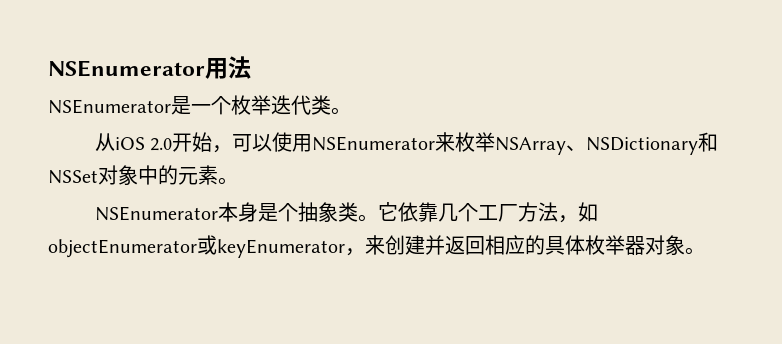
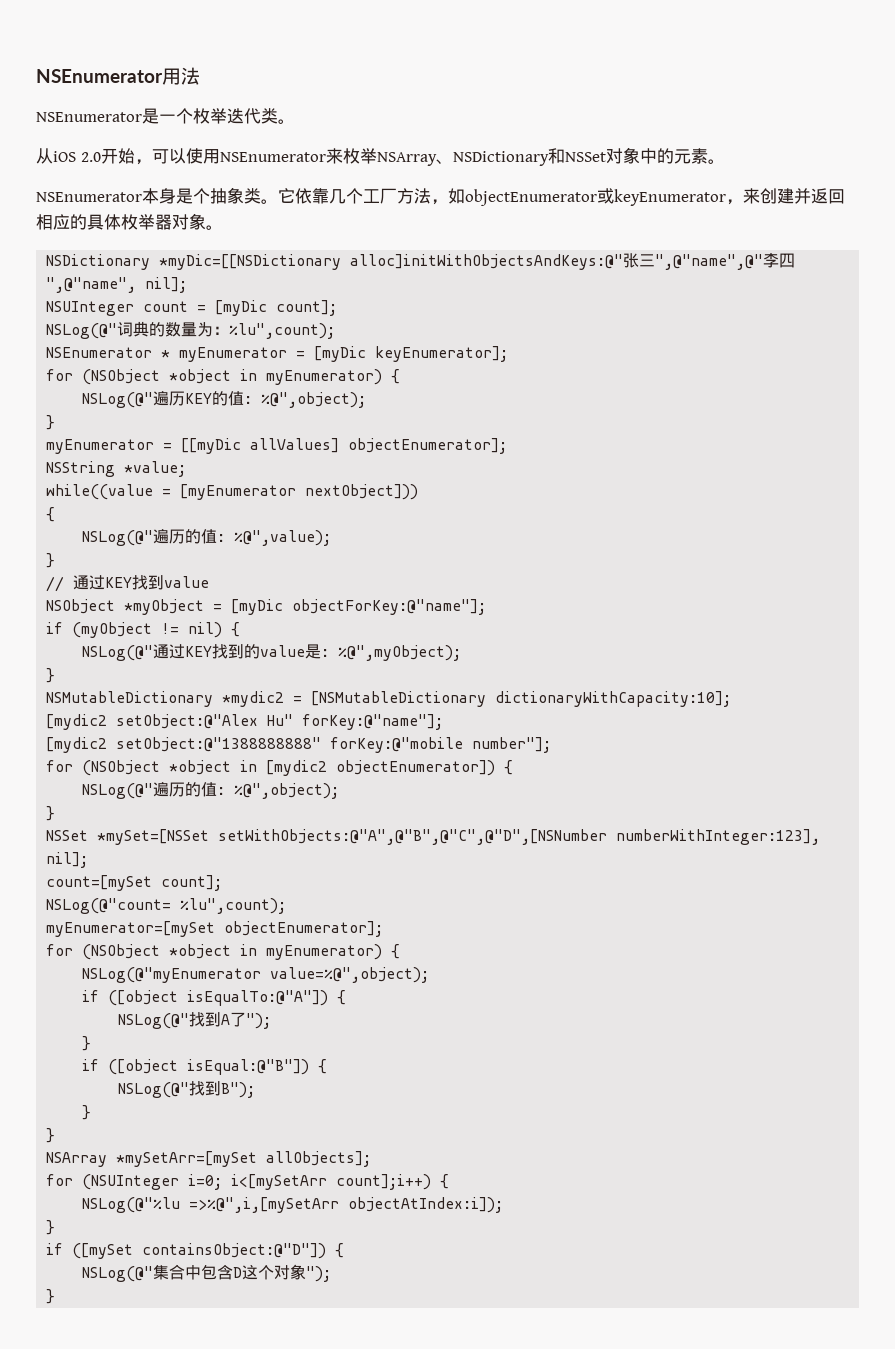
+ NSDictionary *myDic=[[NSDictionary alloc]initWithObjectsAndKeys:@"张三",@"name",@"李四",@"name", nil];
+ NSUInteger count = [myDic count];
+ NSLog(@"词典的数量为：%lu",count);
+ NSEnumerator * myEnumerator = [myDic keyEnumerator];
+ for (NSObject *object in myEnumerator) {
+ NSLog(@"遍历KEY的值: %@",object);
+ }
+ myEnumerator = [[myDic allValues] objectEnumerator];
+ NSString *value;
+ while((value = [myEnumerator nextObject]))
+ {
+ NSLog(@"遍历的值: %@",value);
+ }
+ // 通过KEY找到value
+ NSObject *myObject = [myDic objectForKey:@"name"];
+ if (myObject != nil) {
+ NSLog(@"通过KEY找到的value是: %@",myObject);
+ }
+ NSMutableDictionary *mydic2 = [NSMutableDictionary dictionaryWithCapacity:10];
+ [mydic2 setObject:@"Alex Hu" forKey:@"name"];
+ [mydic2 setObject:@"1388888888" forKey:@"mobile number"];
+ for (NSObject *object in [mydic2 objectEnumerator]) {
+ NSLog(@"遍历的值: %@",object);
+ }
+ NSSet *mySet=[NSSet setWithObjects:@"A",@"B",@"C",@"D",[NSNumber numberWithInteger:123], nil];
+ count=[mySet count];
+ NSLog(@"count= %lu",count);
+ myEnumerator=[mySet objectEnumerator];
+ for (NSObject *object in myEnumerator) {
+ NSLog(@"myEnumerator value=%@",object);
+ if ([object isEqualTo:@"A"]) {
+ NSLog(@"找到A了");
+ }
+ if ([object isEqual:@"B"]) {
+ NSLog(@"找到B");
+ }
+ }
+ NSArray *mySetArr=[mySet allObjects];
+ for (NSUInteger i=0; i<[mySetArr count];i++) {
+ NSLog(@"%lu =>%@",i,[mySetArr objectAtIndex:i]);
+ }
+ if ([mySet containsObject:@"D"]) {
+ NSLog(@"集合中包含D这个对象");
+ }

